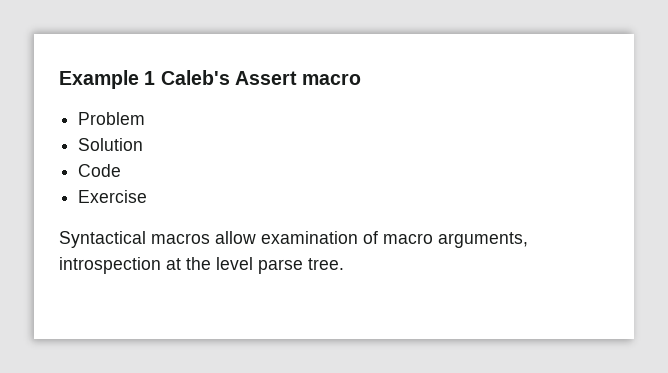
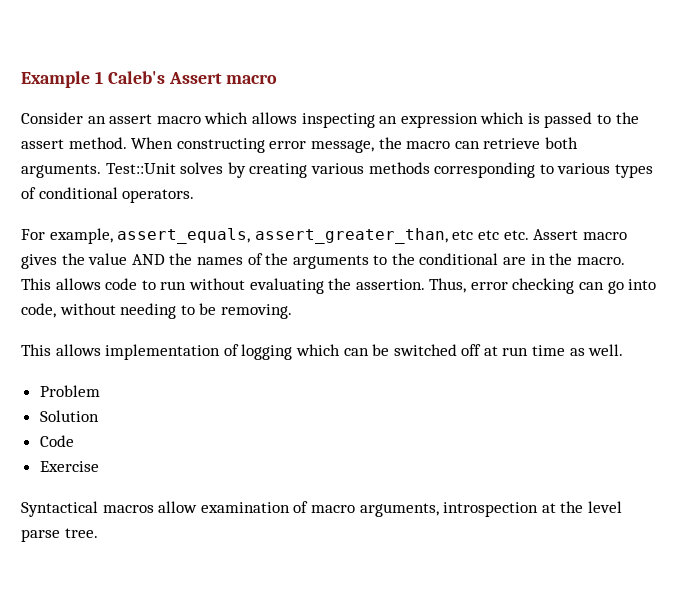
+ Consider an assert macro which allows inspecting an expression which is passed to the assert method. When constructing error message, the macro can retrieve both arguments. Test::Unit solves by creating various methods corresponding to various types of conditional operators.
+ For example, assert_equals, assert_greater_than, etc etc etc. Assert macro gives the value AND the names of the arguments to the conditional are in the macro. This allows code to run without evaluating the assertion. Thus, error checking can go into code, without needing to be removing.
+ This allows implementation of logging which can be switched off at run time as well.

